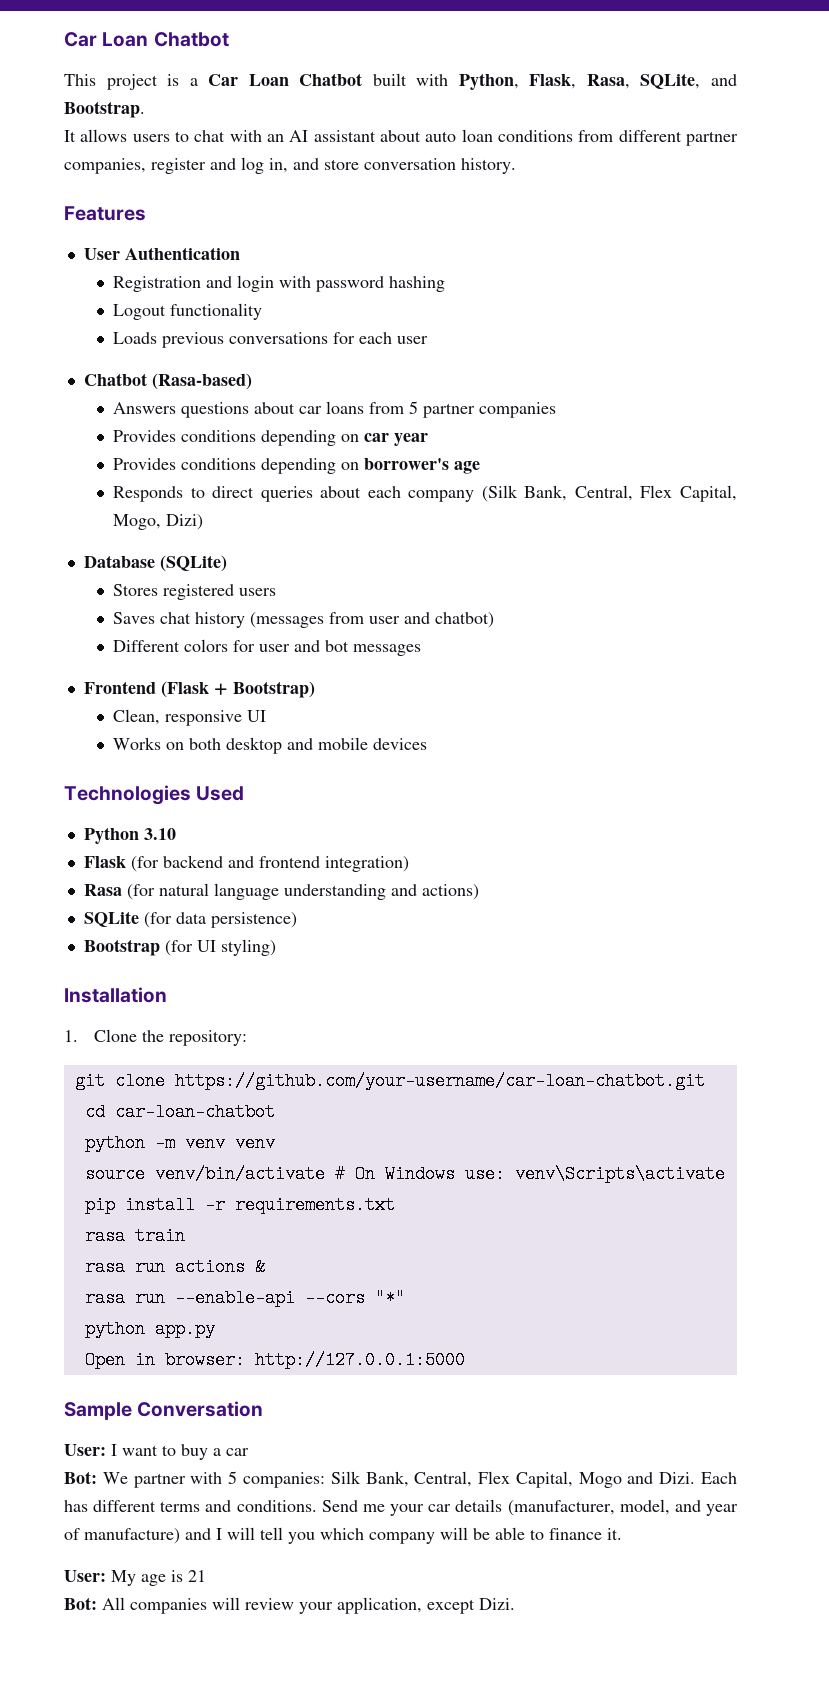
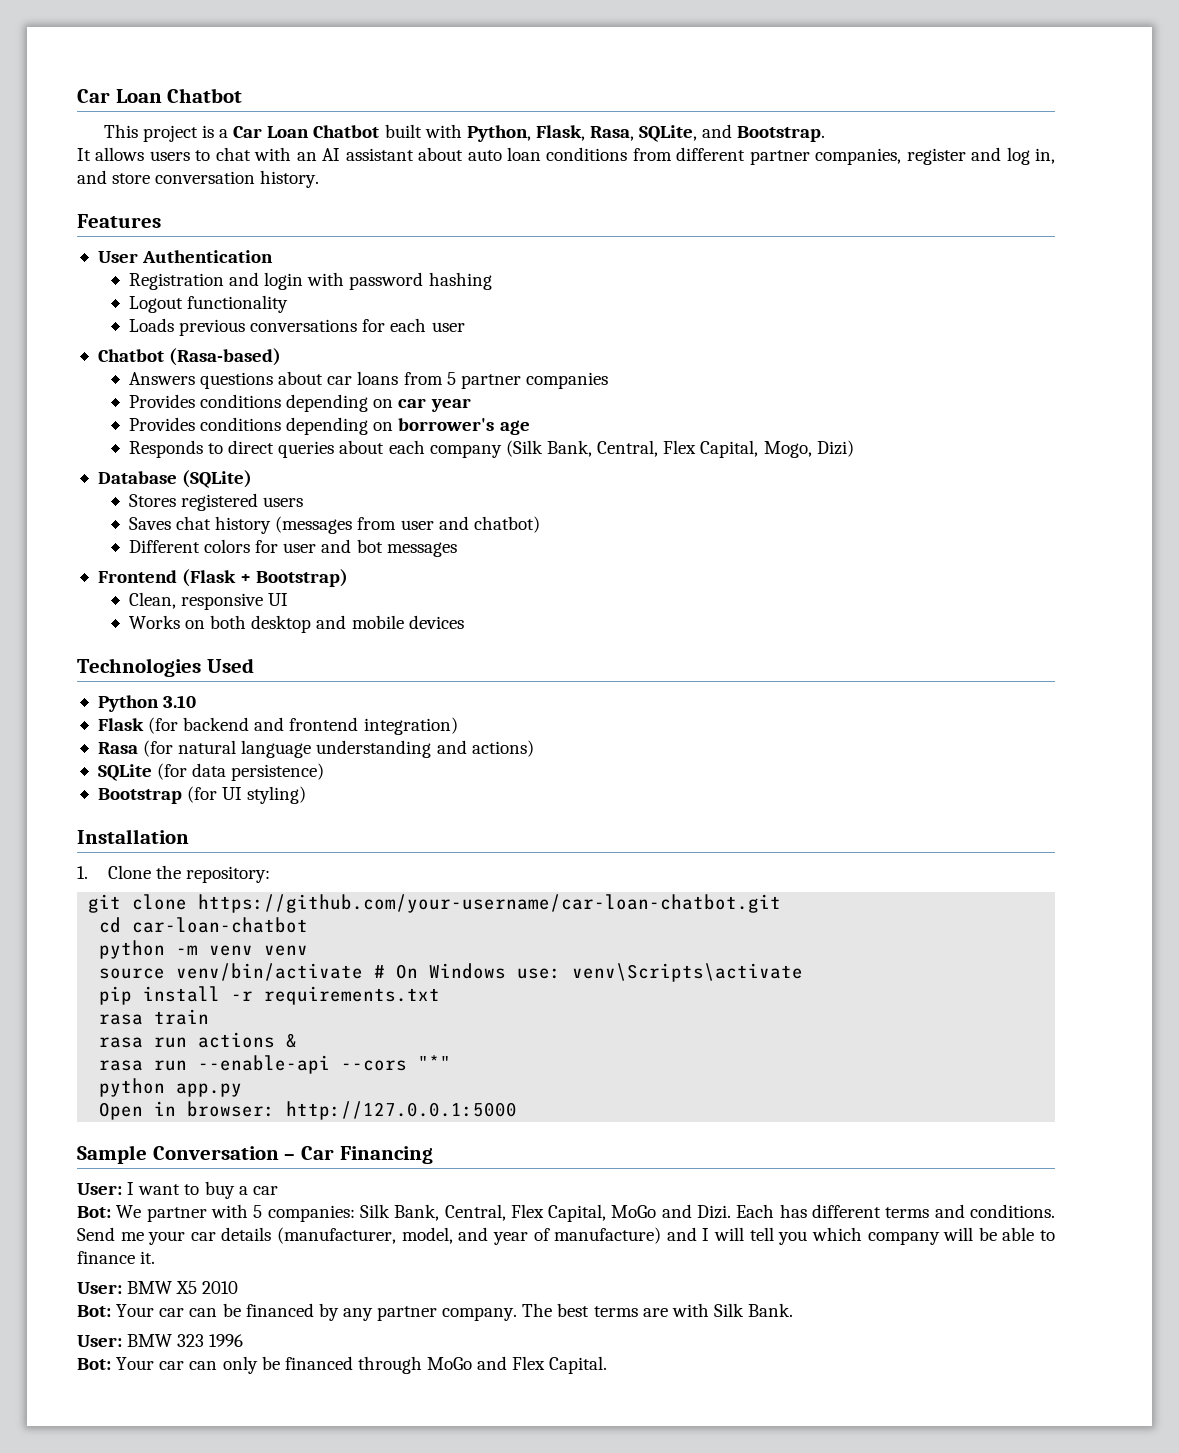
- Sample Conversation
+ Sample Conversation – Car Financing
- Bot: We partner with 5 companies: Silk Bank, Central, Flex Capital, Mogo and Dizi.
+ Bot: We partner with 5 companies: Silk Bank, Central, Flex Capital, MoGo and Dizi.
- User: My age is 21
- Bot: All companies will review your application, except Dizi.
+ User: BMW X5 2010
+ Bot: Your car can be financed by any partner company. The best terms are with Silk Bank.
+ User: BMW 323 1996
+ Bot: Your car can only be financed through MoGo and Flex Capital.

